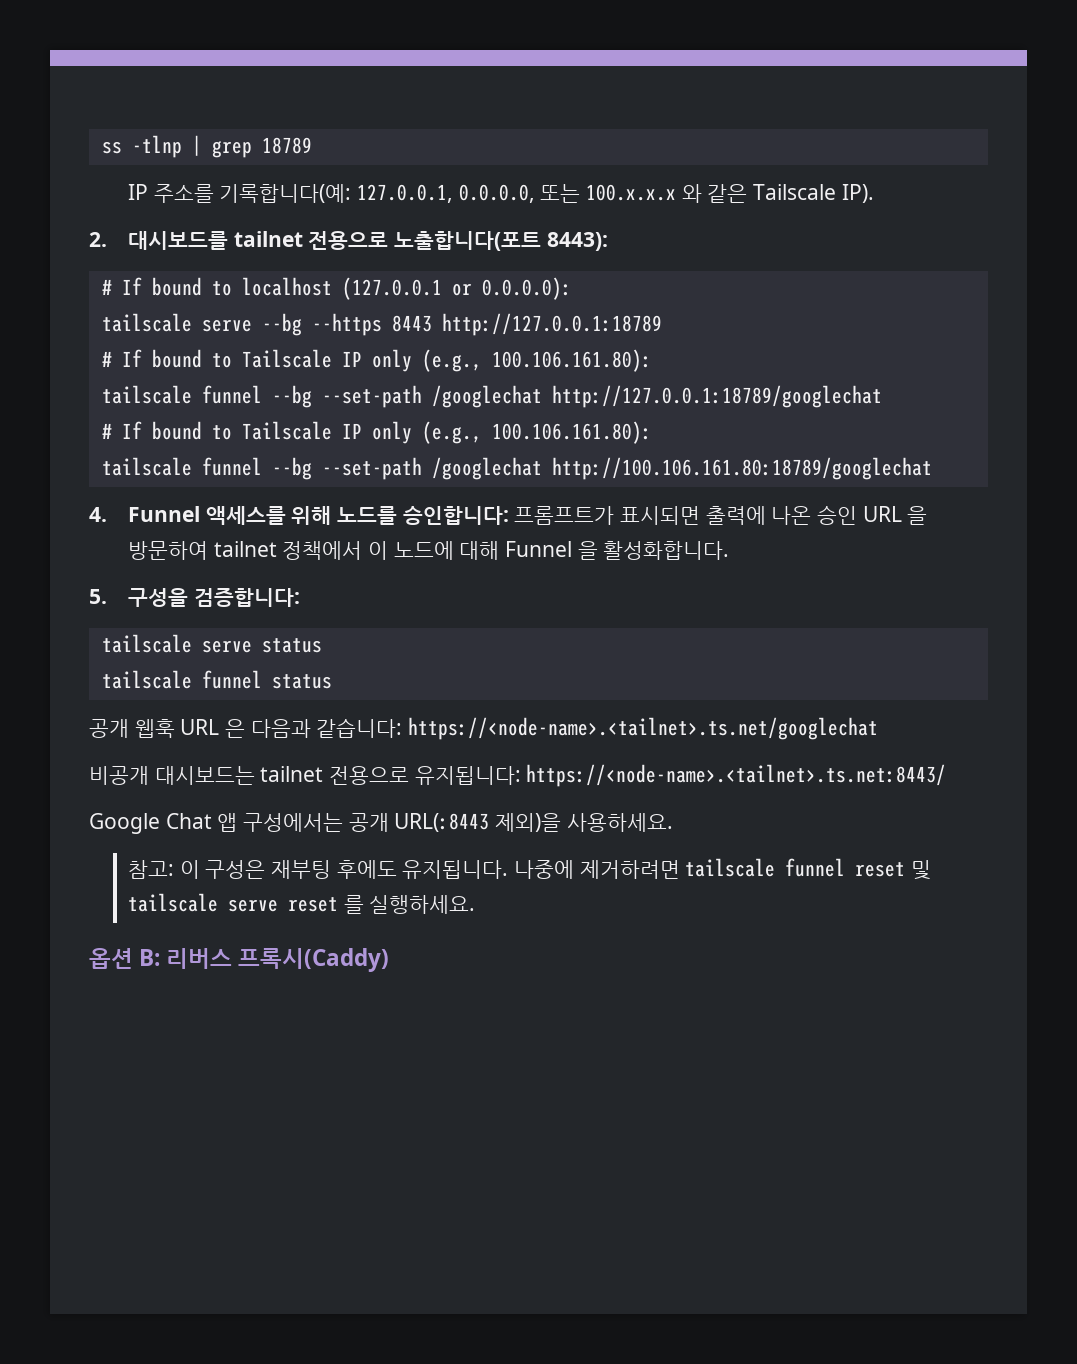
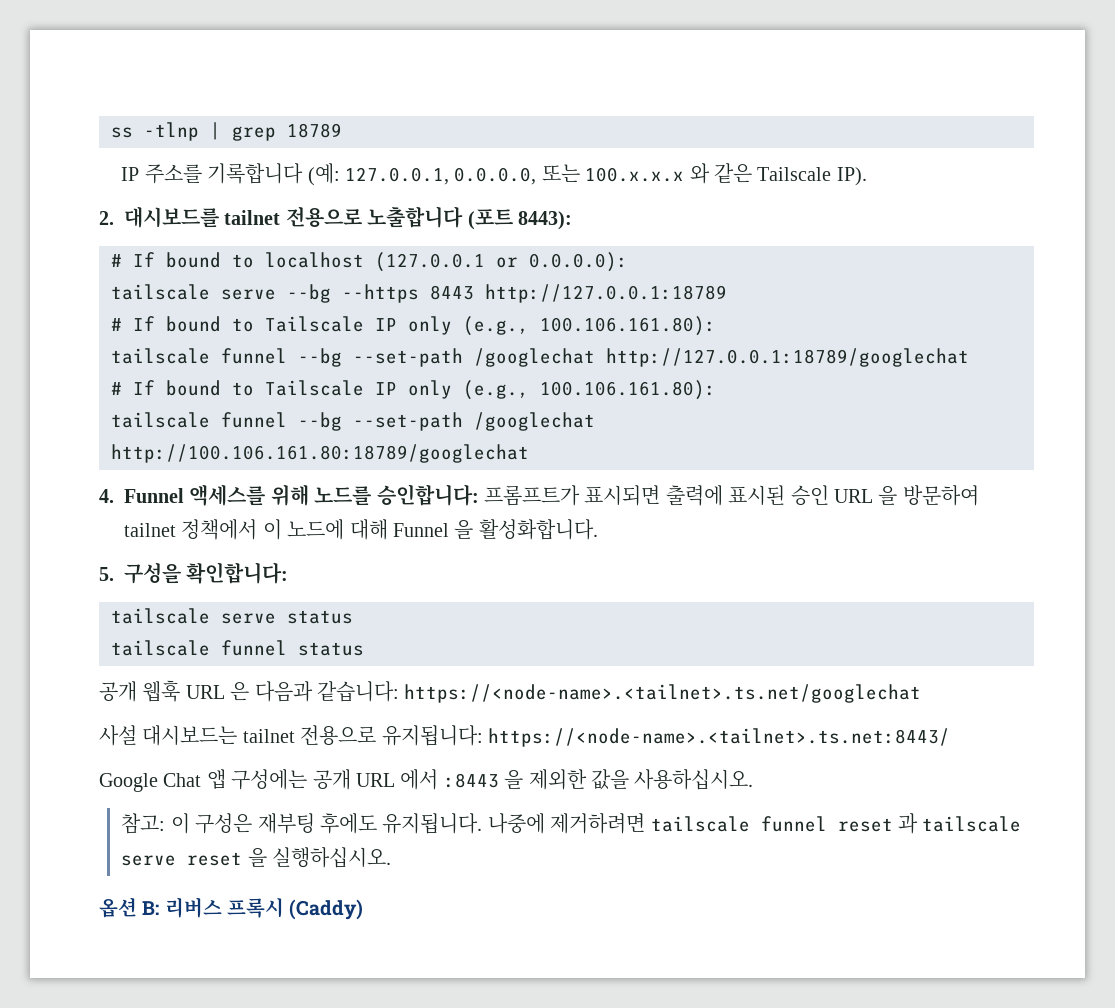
- IP 주소를 기록합니다(예: 127.0.0.1, 0.0.0.0, 또는 100.x.x.x 와 같은 Tailscale IP).
+ IP 주소를 기록합니다 (예: 127.0.0.1, 0.0.0.0, 또는 100.x.x.x 와 같은 Tailscale IP).
- 2. 대시보드를 tailnet 전용으로 노출합니다(포트 8443):
+ 2. 대시보드를 tailnet 전용으로 노출합니다 (포트 8443):
- 4. Funnel 액세스를 위해 노드를 승인합니다: 프롬프트가 표시되면 출력에 나온 승인 URL 을 방문하여 tailnet 정책에서 이 노드에 대해 Funnel 을 활성화합니다.
+ 4. Funnel 액세스를 위해 노드를 승인합니다: 프롬프트가 표시되면 출력에 표시된 승인 URL 을 방문하여 tailnet 정책에서 이 노드에 대해 Funnel 을 활성화합니다.
- 5. 구성을 검증합니다:
+ 5. 구성을 확인합니다:
- 비공개 대시보드는 tailnet 전용으로 유지됩니다: https://<node-name>.<tailnet>.ts.net:8443/
+ 사설 대시보드는 tailnet 전용으로 유지됩니다: https://<node-name>.<tailnet>.ts.net:8443/
- Google Chat 앱 구성에서는 공개 URL(:8443 제외)을 사용하세요.
+ Google Chat 앱 구성에는 공개 URL 에서 :8443 을 제외한 값을 사용하십시오.
- 나중에 제거하려면 tailscale funnel reset 및 tailscale serve reset 를 실행하세요.
+ 나중에 제거하려면 tailscale funnel reset 과 tailscale serve reset 을 실행하십시오.
- 옵션 B: 리버스 프록시(Caddy)
+ 옵션 B: 리버스 프록시 (Caddy)

